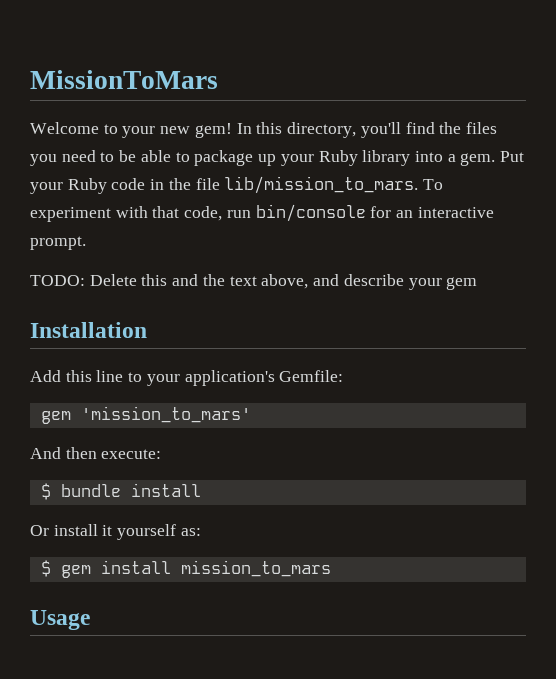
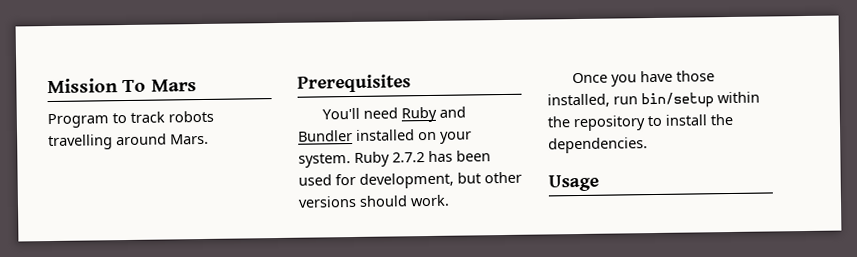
- MissionToMars
- Welcome to your new gem! In this directory, you'll find the files you need to be able to package up your Ruby library into a gem. Put your Ruby code in the file lib/mission_to_mars. To experiment with that code, run bin/console for an interactive prompt.
- TODO: Delete this and the text above, and describe your gem
- Installation
- Add this line to your application's Gemfile:
- gem 'mission_to_mars'
- And then execute:
- $ bundle install
- Or install it yourself as:
- $ gem install mission_to_mars
+ Mission To Mars
+ Program to track robots travelling around Mars.
+ Prerequisites
+ You'll need Ruby and Bundler installed on your system. Ruby 2.7.2 has been used for development, but other versions should work.
+ Once you have those installed, run bin/setup within the repository to install the dependencies.

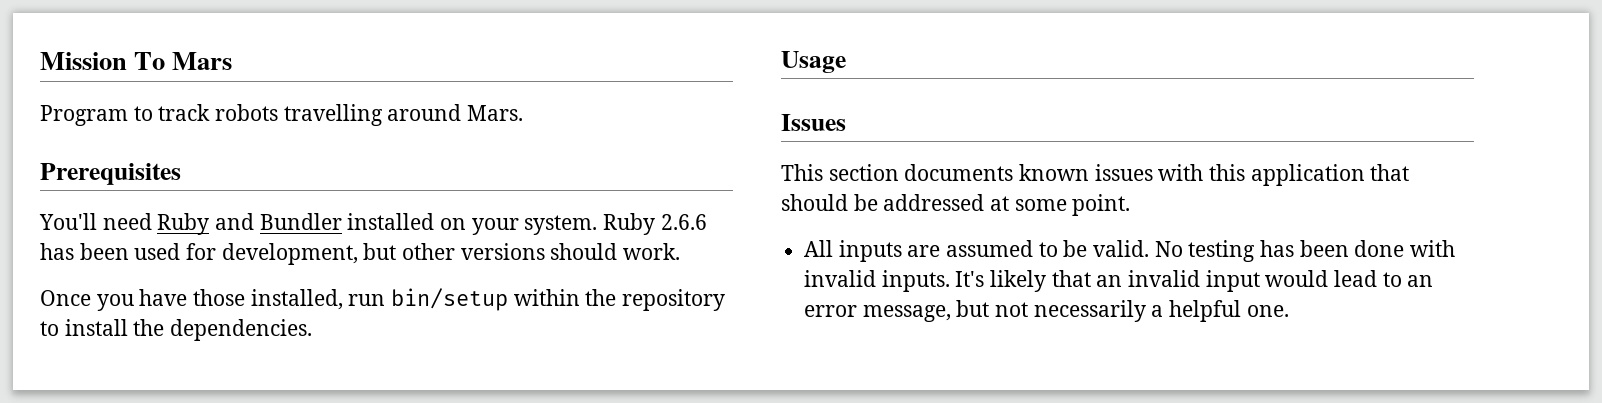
- Ruby 2.7.2 has been used for development, but other versions should work.
+ Ruby 2.6.6 has been used for development, but other versions should work.
+ Issues
+ This section documents known issues with this application that should be addressed at some point.
+ All inputs are assumed to be valid. No testing has been done with invalid inputs. It's likely that an invalid input would lead to an error message, but not necessarily a helpful one.

